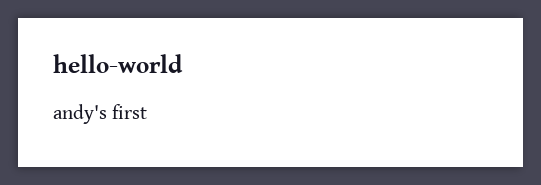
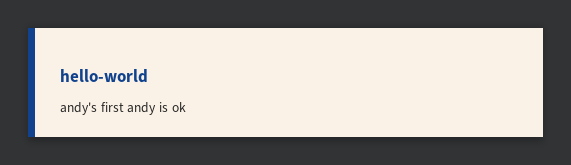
- andy's first
+ andy's first andy is ok

